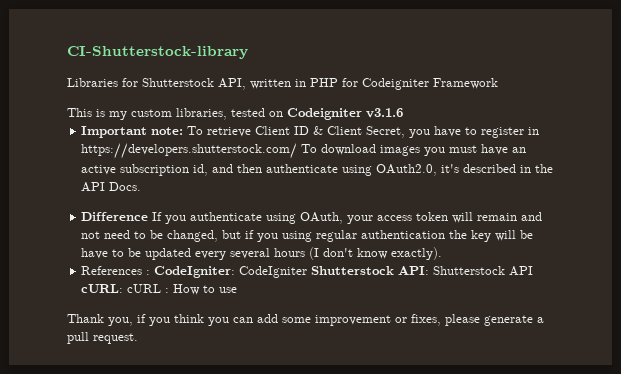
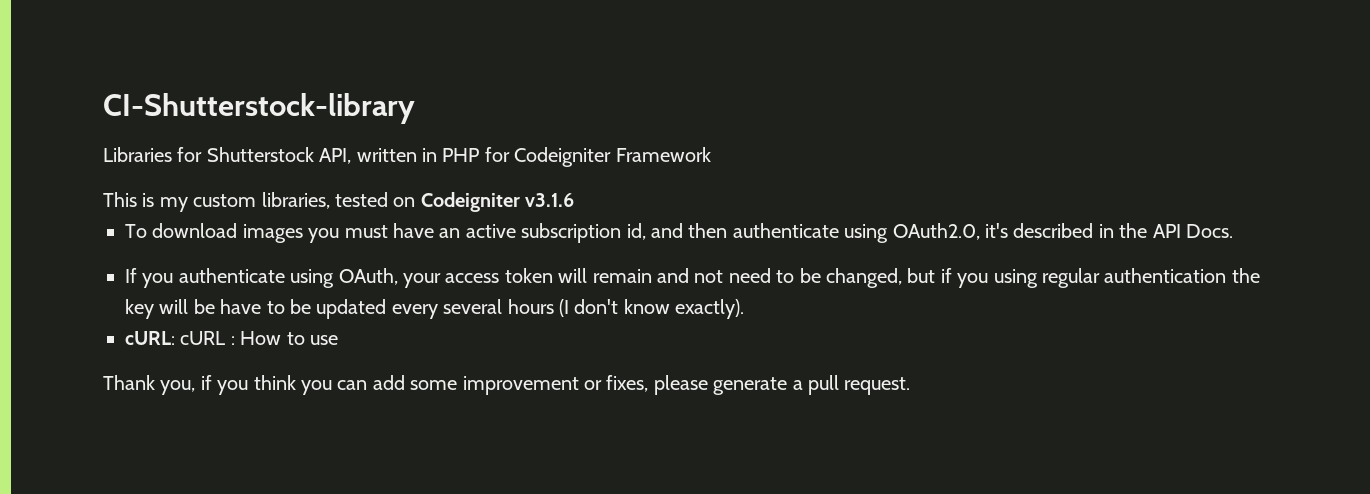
- Important note: To retrieve Client ID & Client Secret, you have to register in https://developers.shutterstock.com/ To download images you must have an active subscription id, and then authenticate using OAuth2.0, it's described in the API Docs.
+ To download images you must have an active subscription id, and then authenticate using OAuth2.0, it's described in the API Docs.
- Difference If you authenticate using OAuth, your access token will remain and not need to be changed, but if you using regular authentication the key will be have to be updated every several hours (I don't know exactly).
+ If you authenticate using OAuth, your access token will remain and not need to be changed, but if you using regular authentication the key will be have to be updated every several hours (I don't know exactly).
- References : CodeIgniter: CodeIgniter Shutterstock API: Shutterstock API cURL: cURL : How to use
+ cURL: cURL : How to use

